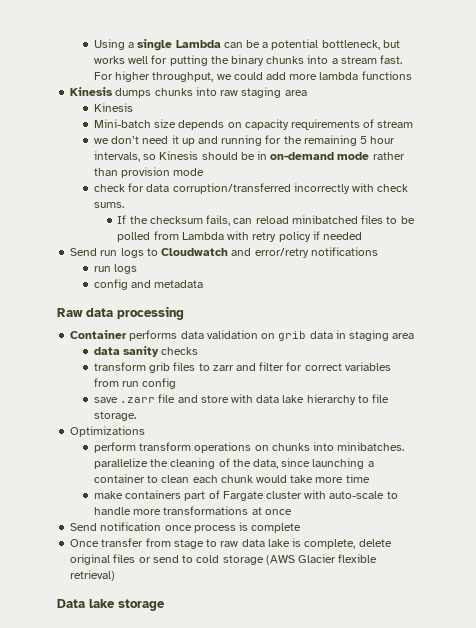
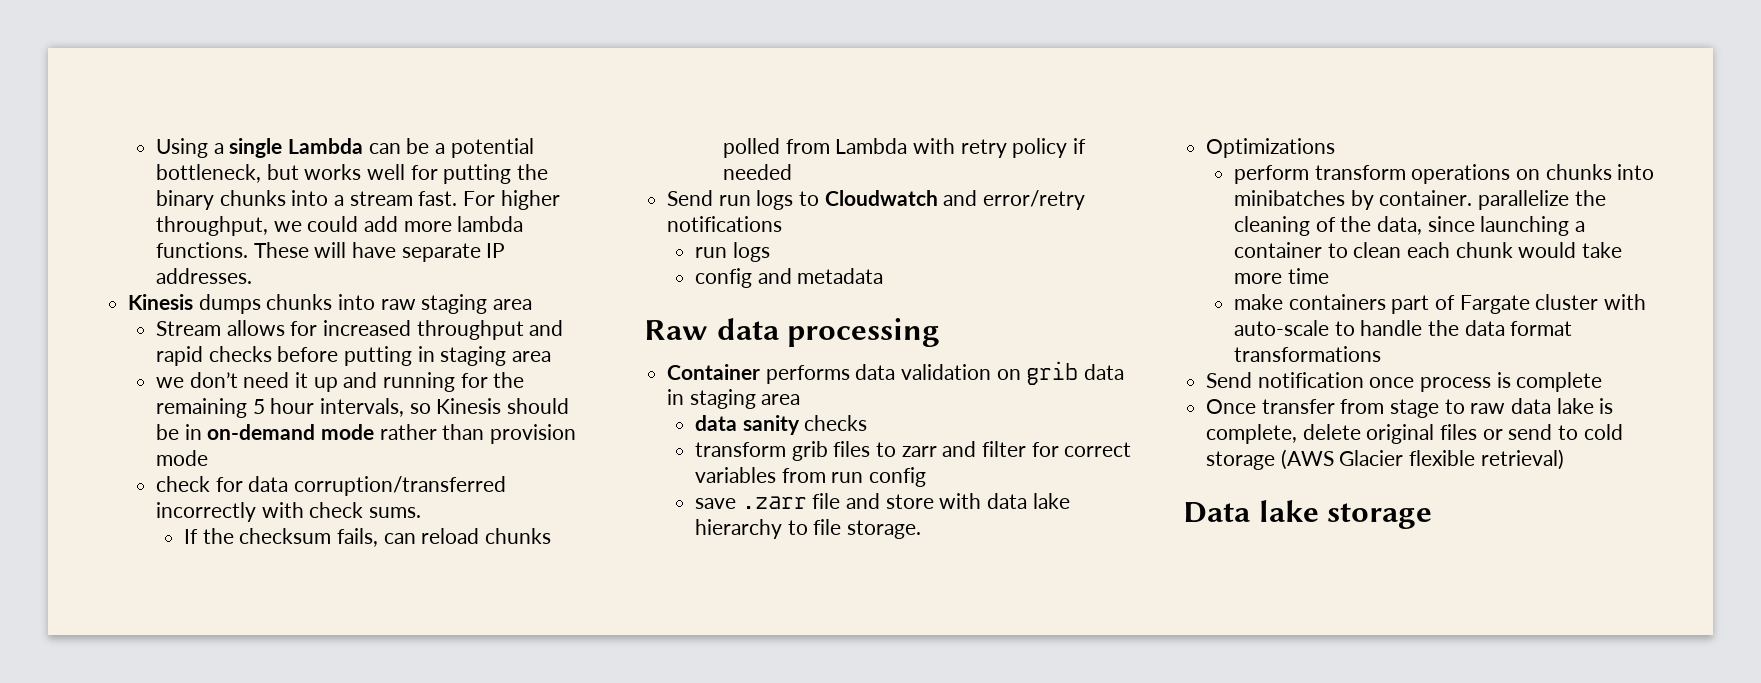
- For higher throughput, we could add more lambda functions
+ For higher throughput, we could add more lambda functions. These will have separate IP addresses.
  Kinesis dumps chunks into raw staging area
- Kinesis
- Mini-batch size depends on capacity requirements of stream
+ Stream allows for increased throughput and rapid checks before putting in staging area
- If the checksum fails, can reload minibatched files to be polled from Lambda with retry policy if needed
+ If the checksum fails, can reload chunks polled from Lambda with retry policy if needed
- perform transform operations on chunks into minibatches. parallelize the cleaning of the data, since launching a container to clean each chunk would take more time
+ perform transform operations on chunks into minibatches by container. parallelize the cleaning of the data, since launching a container to clean each chunk would take more time
- make containers part of Fargate cluster with auto-scale to handle more transformations at once
+ make containers part of Fargate cluster with auto-scale to handle the data format transformations

